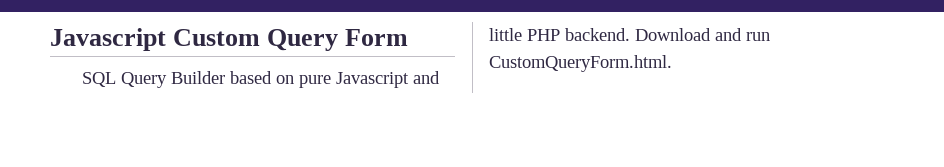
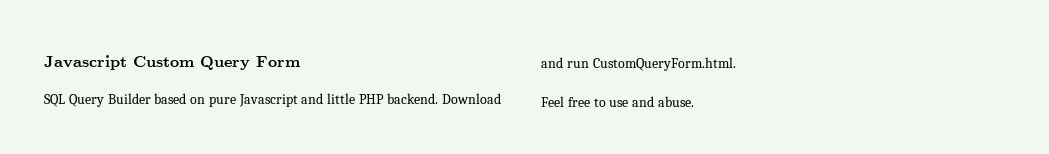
+ Feel free to use and abuse.

